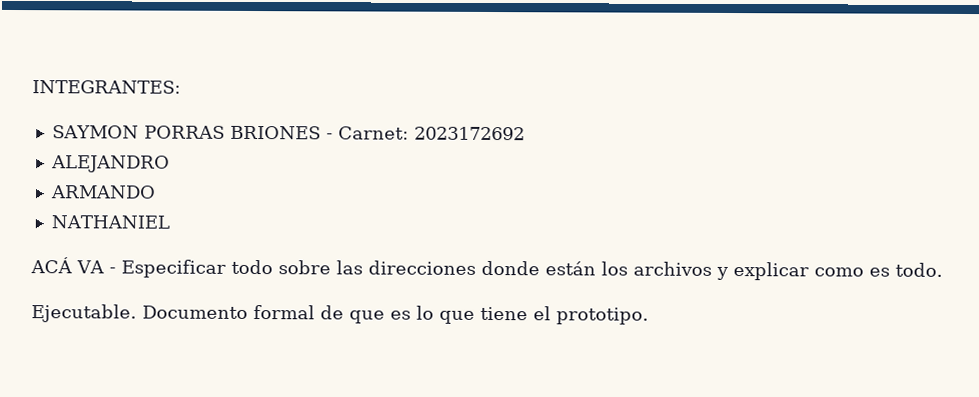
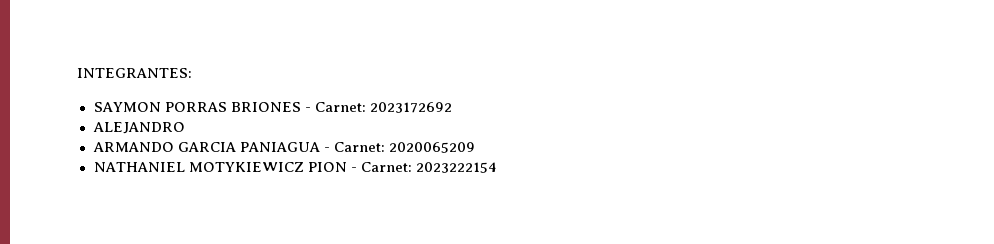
- ARMANDO
- NATHANIEL
- ACÁ VA - Especificar todo sobre las direcciones donde están los archivos y explicar como es todo.
- Ejecutable. Documento formal de que es lo que tiene el prototipo.
+ ARMANDO GARCIA PANIAGUA - Carnet: 2020065209
+ NATHANIEL MOTYKIEWICZ PION - Carnet: 2023222154

